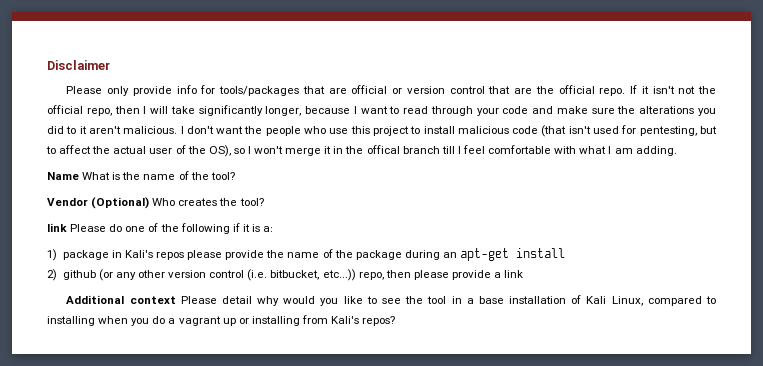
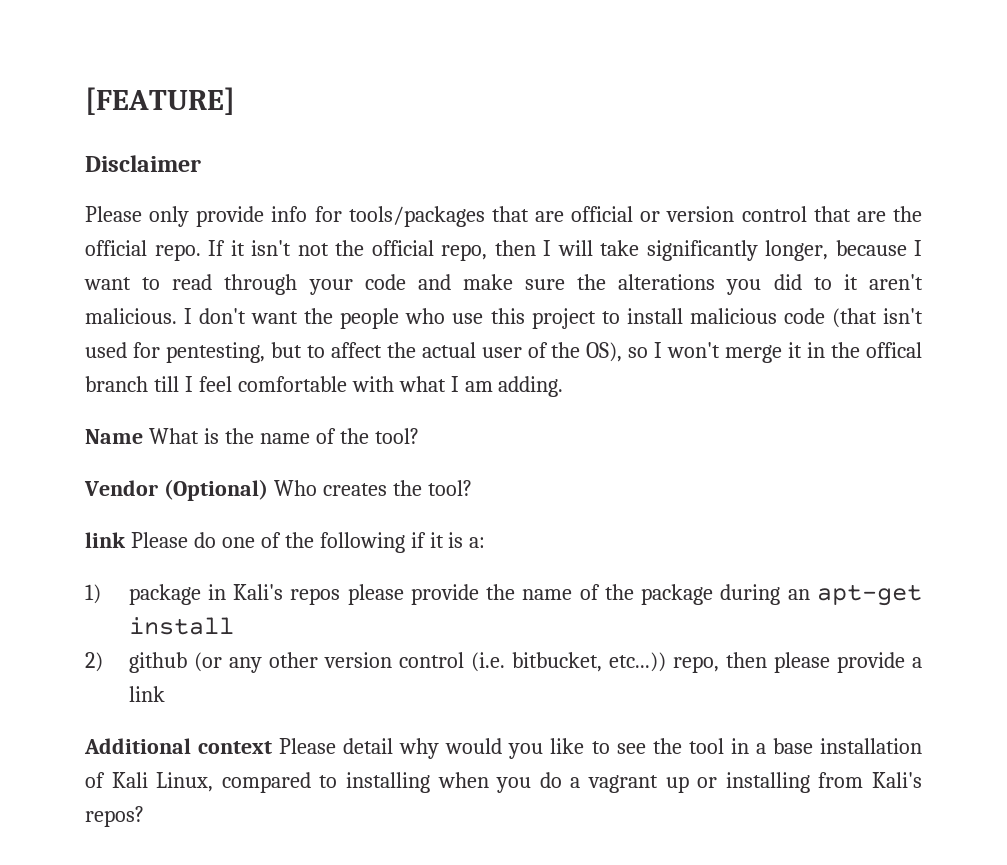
+ [FEATURE]

